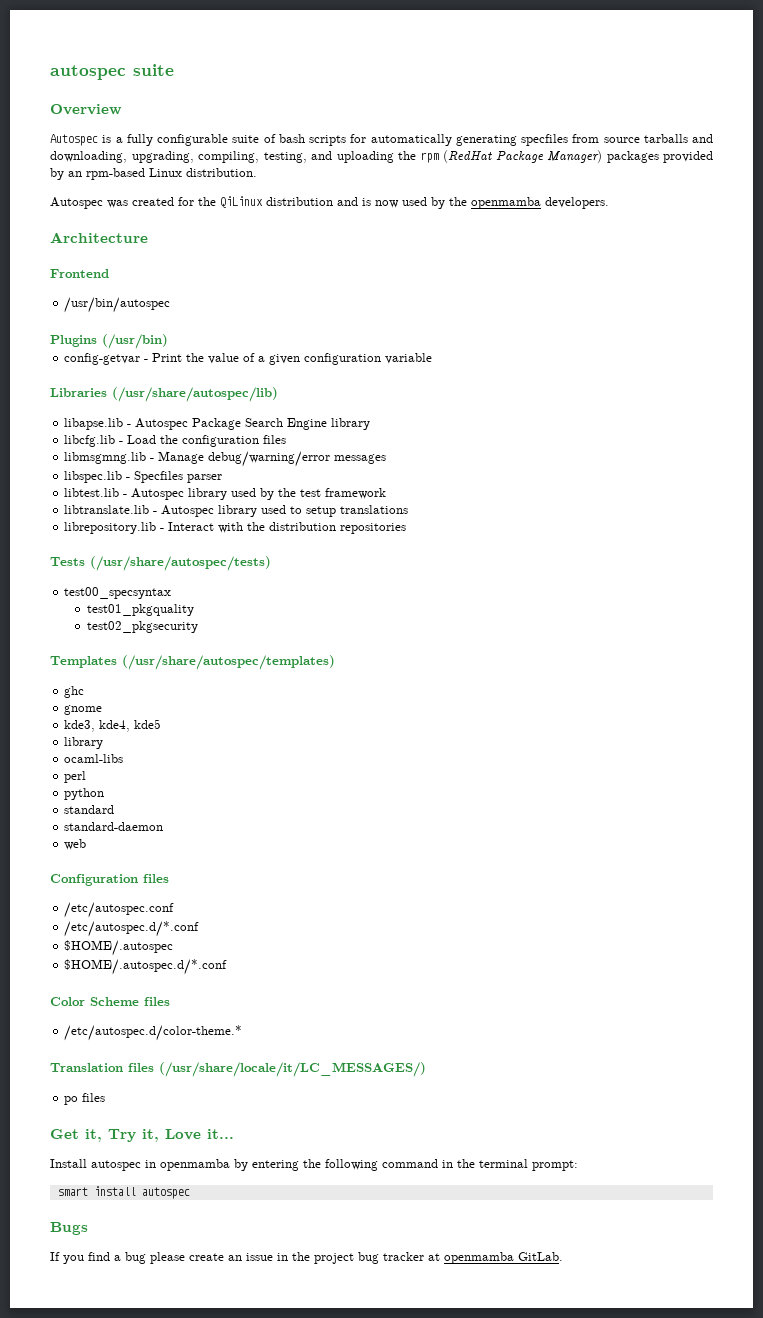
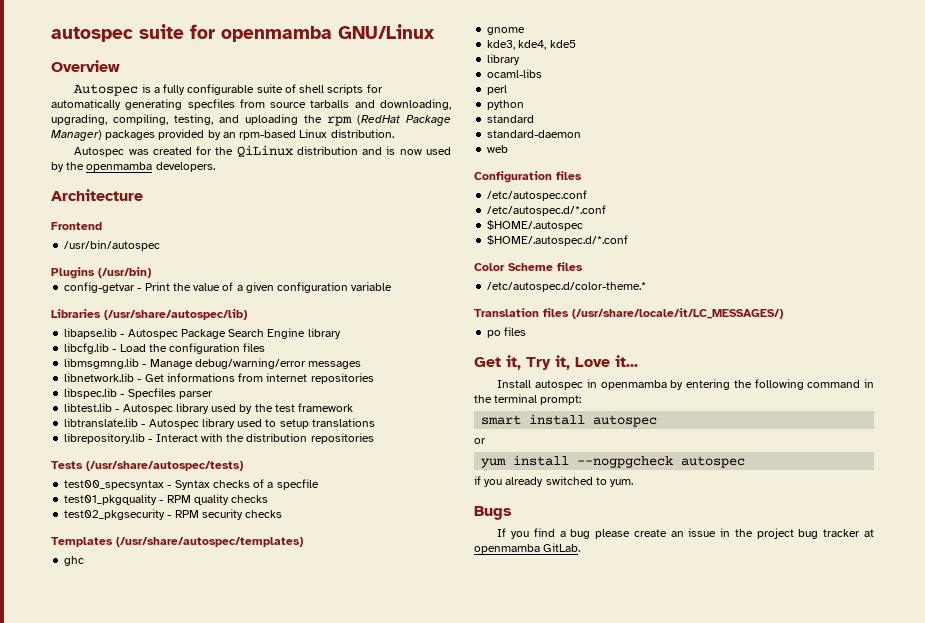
- autospec suite
+ autospec suite for openmamba GNU/Linux
- Autospec is a fully configurable suite of bash scripts for automatically generating specfiles from source tarballs and downloading, upgrading, compiling, testing, and uploading the rpm (RedHat Package Manager) packages provided by an rpm-based Linux distribution.
+ Autospec is a fully configurable suite of shell scripts for automatically generating specfiles from source tarballs and downloading, upgrading, compiling, testing, and uploading the rpm (RedHat Package Manager) packages provided by an rpm-based Linux distribution.
+ libnetwork.lib - Get informations from internet repositories
- test00_specsyntax
- test01_pkgquality
- test02_pkgsecurity
+ test00_specsyntax - Syntax checks of a specfile
+ test01_pkgquality - RPM quality checks
+ test02_pkgsecurity - RPM security checks
+ or
+ yum install --nogpgcheck autospec
+ if you already switched to yum.

